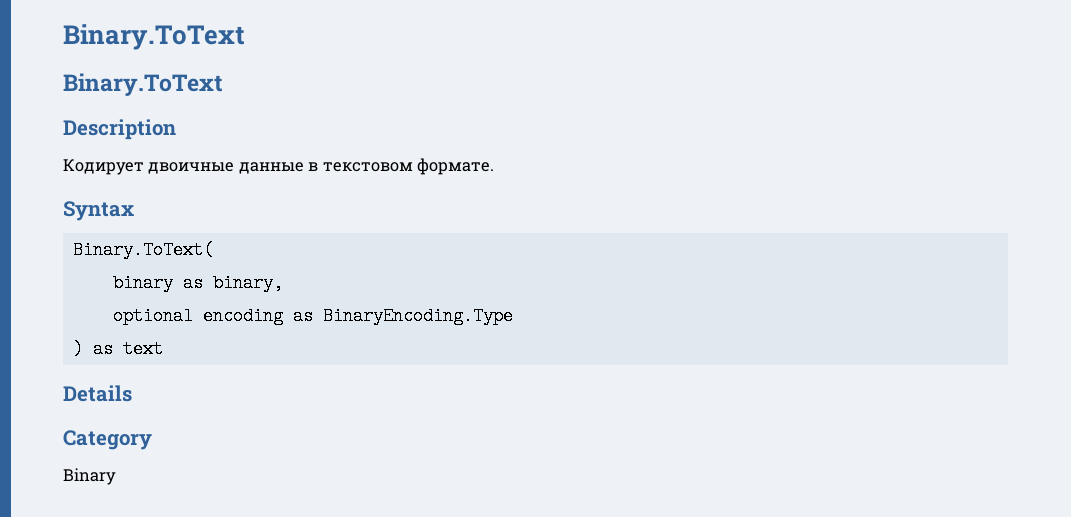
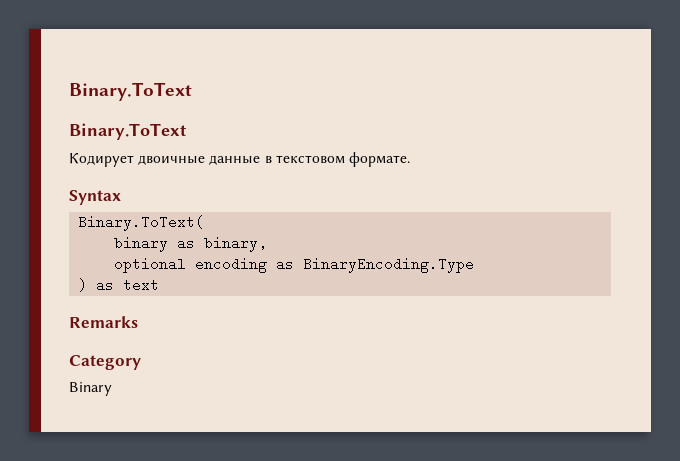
- Description
- Details
+ Remarks

